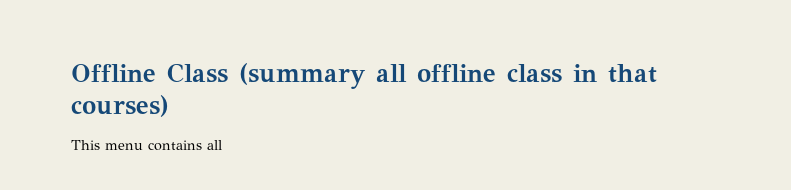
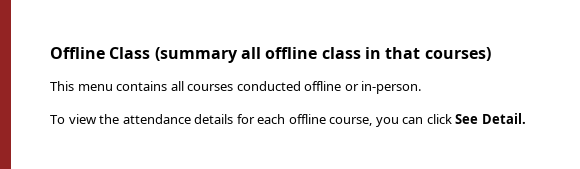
- This menu contains all
+ This menu contains all courses conducted offline or in-person.
+ To view the attendance details for each offline course, you can click See Detail.

